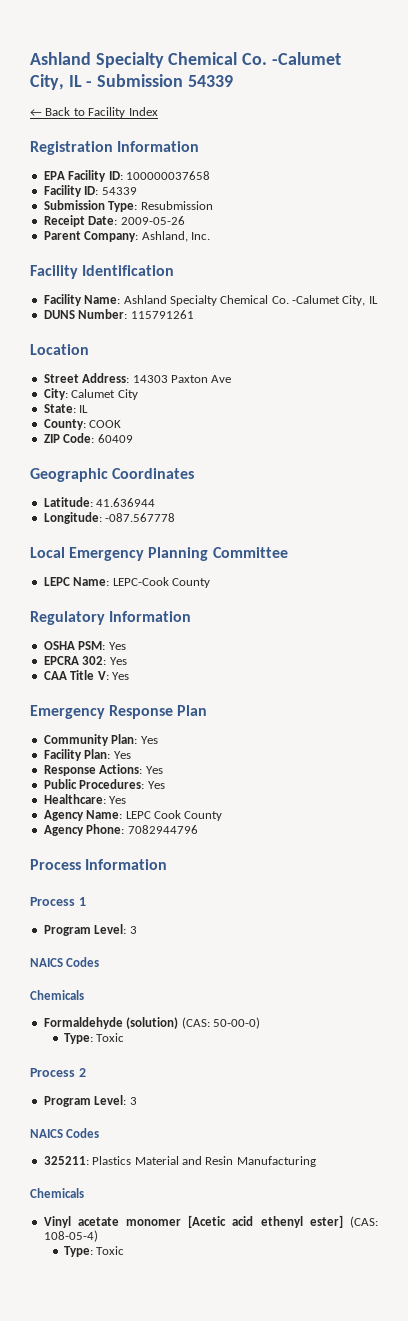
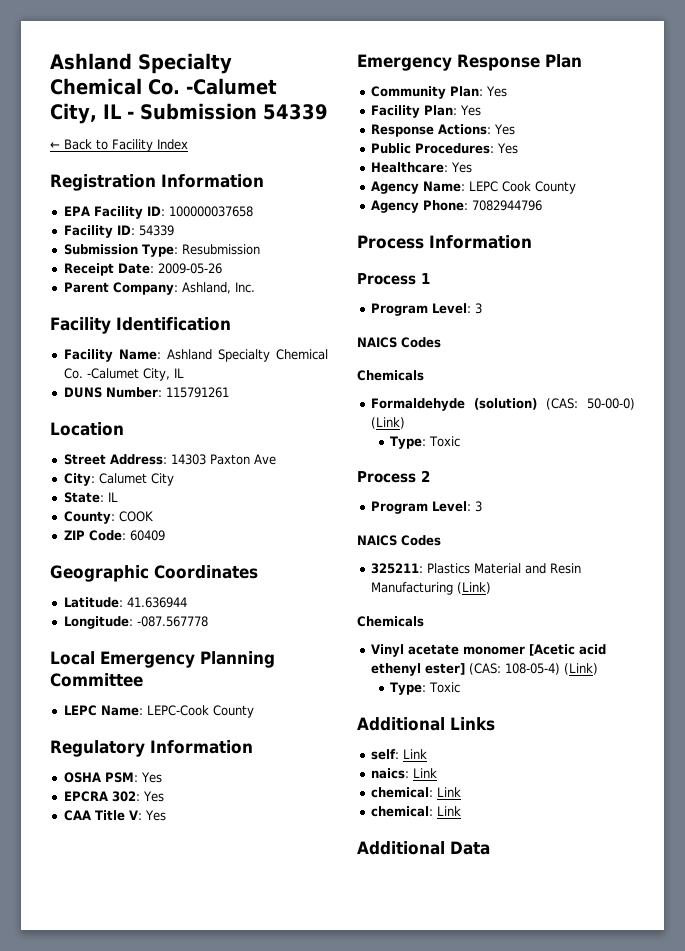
- Formaldehyde (solution) (CAS: 50-00-0)
+ Formaldehyde (solution) (CAS: 50-00-0) (Link)
- 325211: Plastics Material and Resin Manufacturing
+ 325211: Plastics Material and Resin Manufacturing (Link)
- Vinyl acetate monomer [Acetic acid ethenyl ester] (CAS: 108-05-4)
+ Vinyl acetate monomer [Acetic acid ethenyl ester] (CAS: 108-05-4) (Link)
  Type: Toxic
+ Additional Links
+ self: Link
+ naics: Link
+ chemical: Link
+ chemical: Link
+ Additional Data

